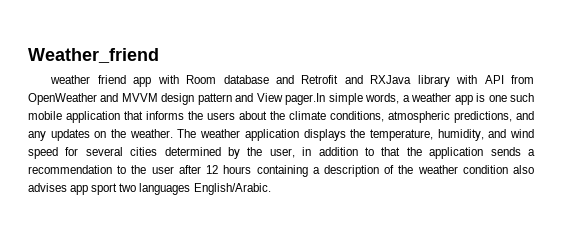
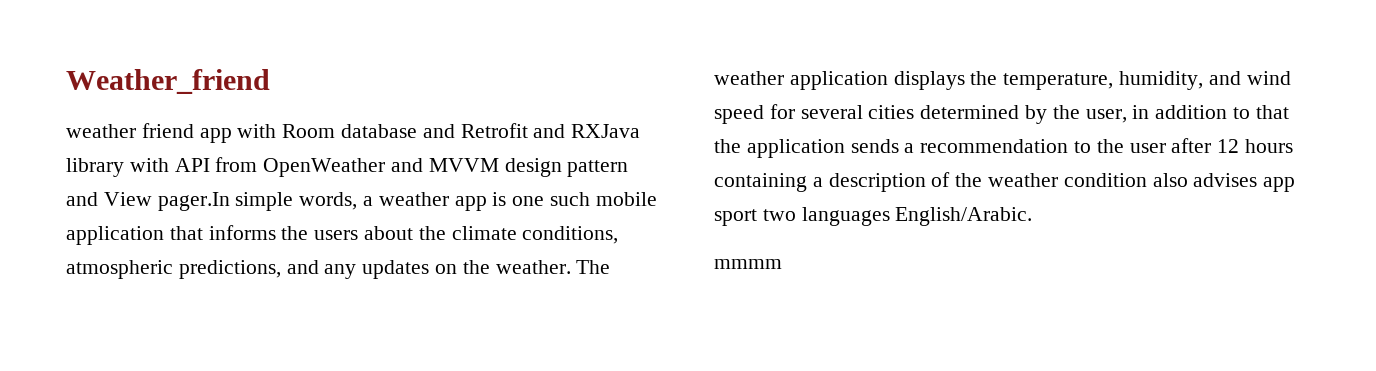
+ mmmm

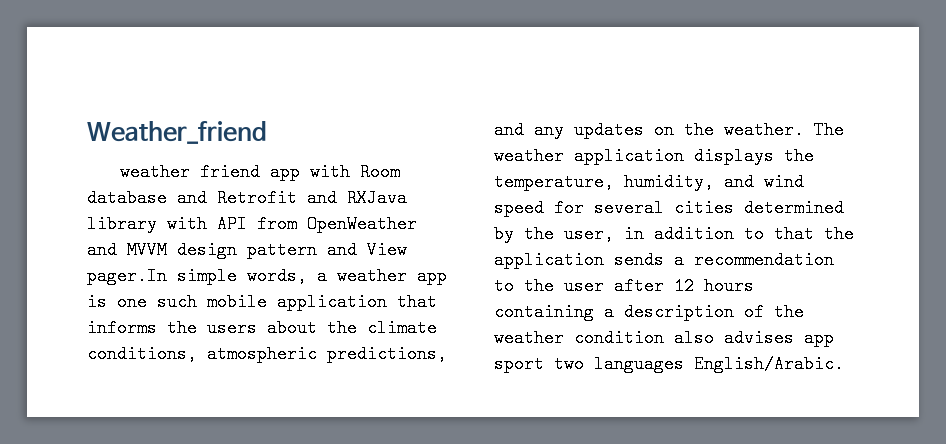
- mmmm

